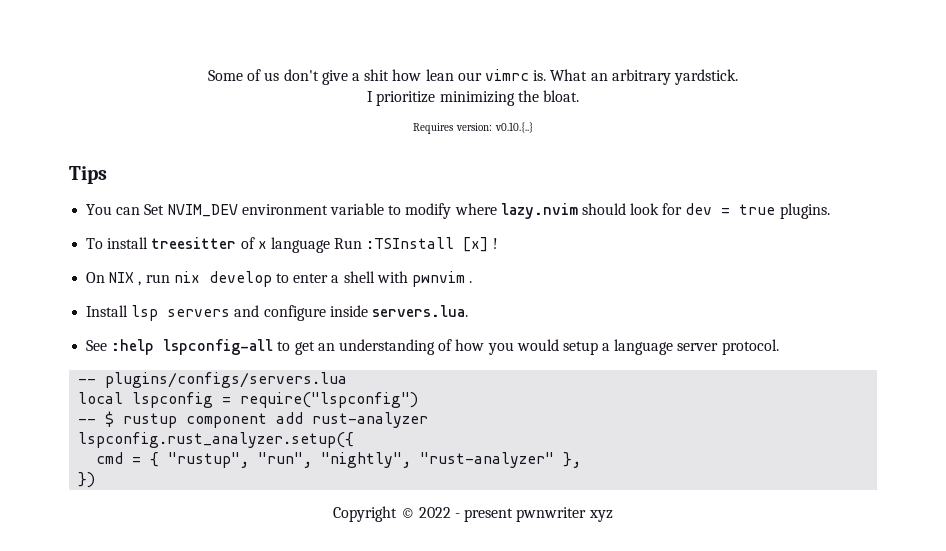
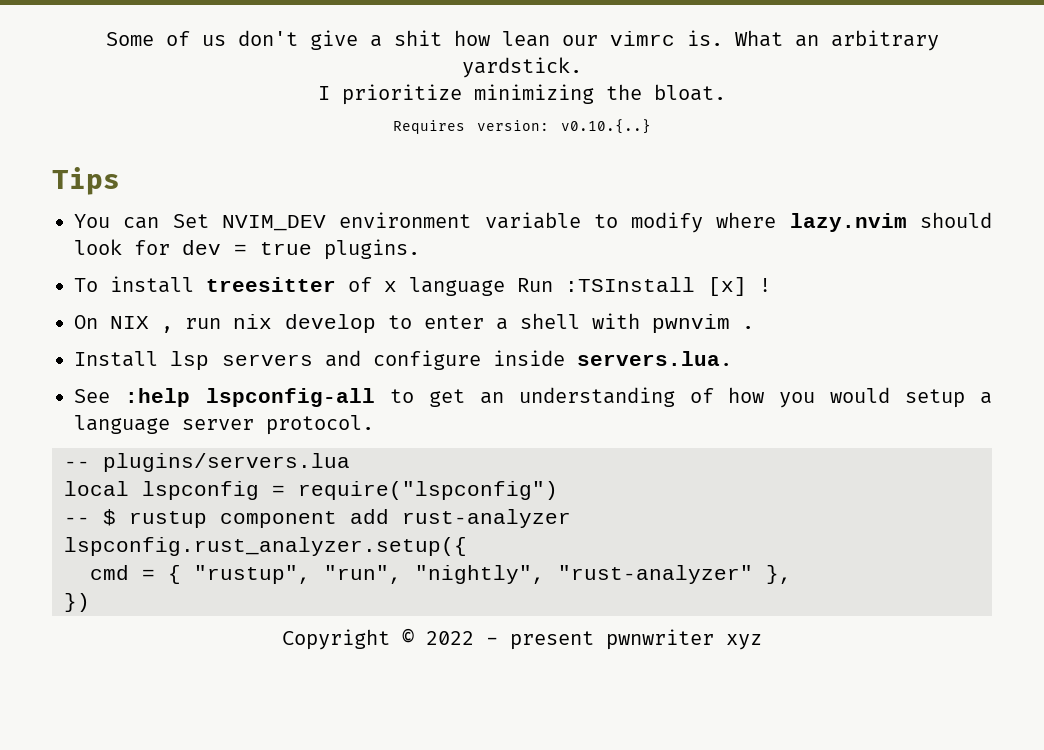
- -- plugins/configs/servers.lua
+ -- plugins/servers.lua

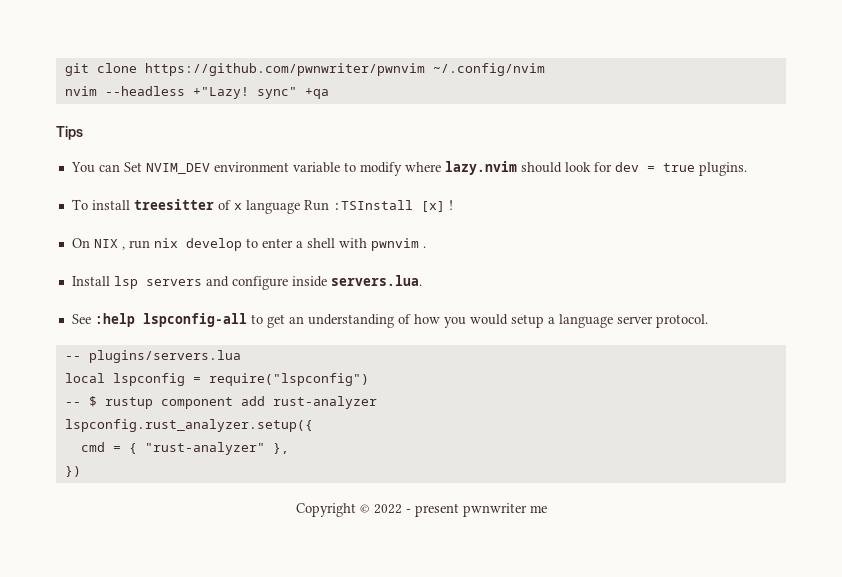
- Some of us don't give a shit how lean our vimrc is. What an arbitrary yardstick.
- I prioritize minimizing the bloat.
- Requires version: v0.10.{..}
+ git clone https://github.com/pwnwriter/pwnvim ~/.config/nvim
+ nvim --headless +"Lazy! sync" +qa
- cmd = { "rustup", "run", "nightly", "rust-analyzer" },
+ cmd = { "rust-analyzer" },
- Copyright © 2022 - present pwnwriter xyz
+ Copyright © 2022 - present pwnwriter me

